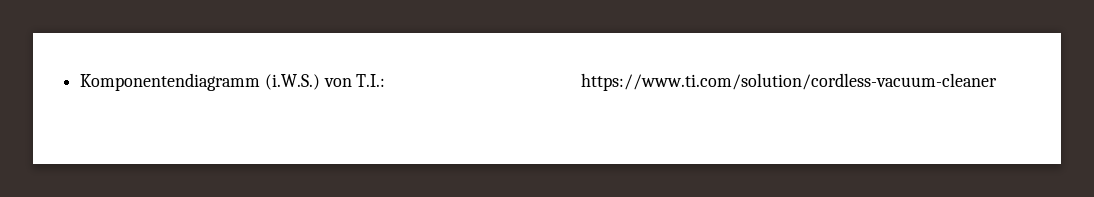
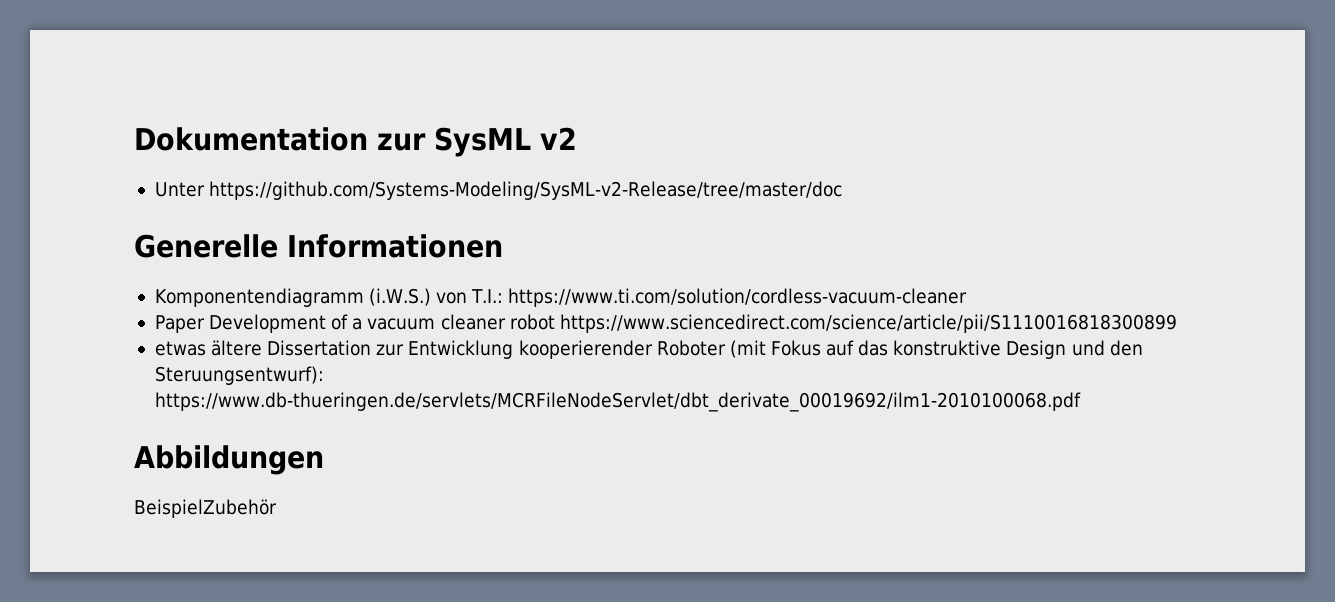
+ Dokumentation zur SysML v2
+ Unter https://github.com/Systems-Modeling/SysML-v2-Release/tree/master/doc
+ Generelle Informationen
+ Paper Development of a vacuum cleaner robot https://www.sciencedirect.com/science/article/pii/S1110016818300899
+ etwas ältere Dissertation zur Entwicklung kooperierender Roboter (mit Fokus auf das konstruktive Design und den Steruungsentwurf): https://www.db-thueringen.de/servlets/MCRFileNodeServlet/dbt_derivate_00019692/ilm1-2010100068.pdf
+ Abbildungen
+ BeispielZubehör

